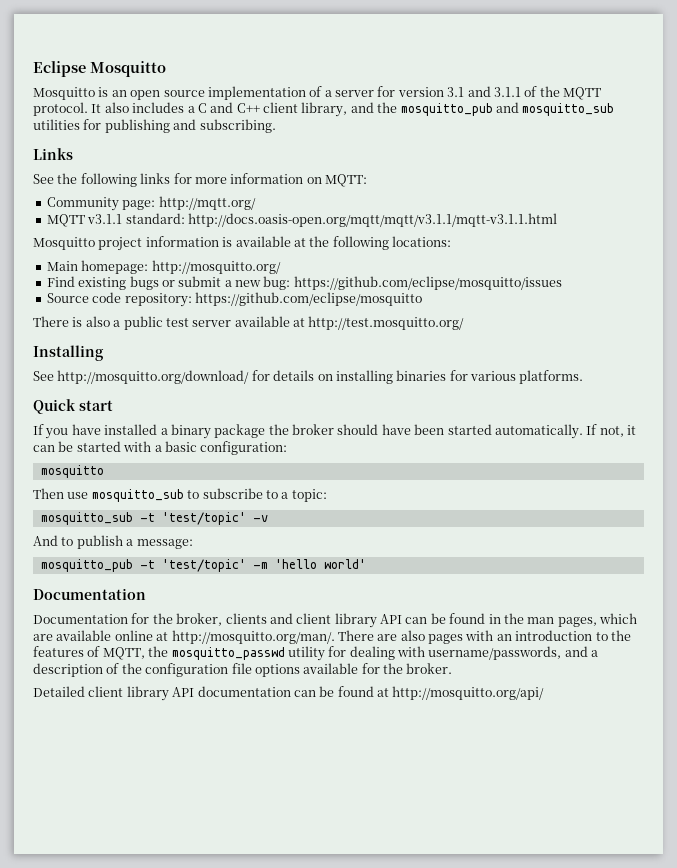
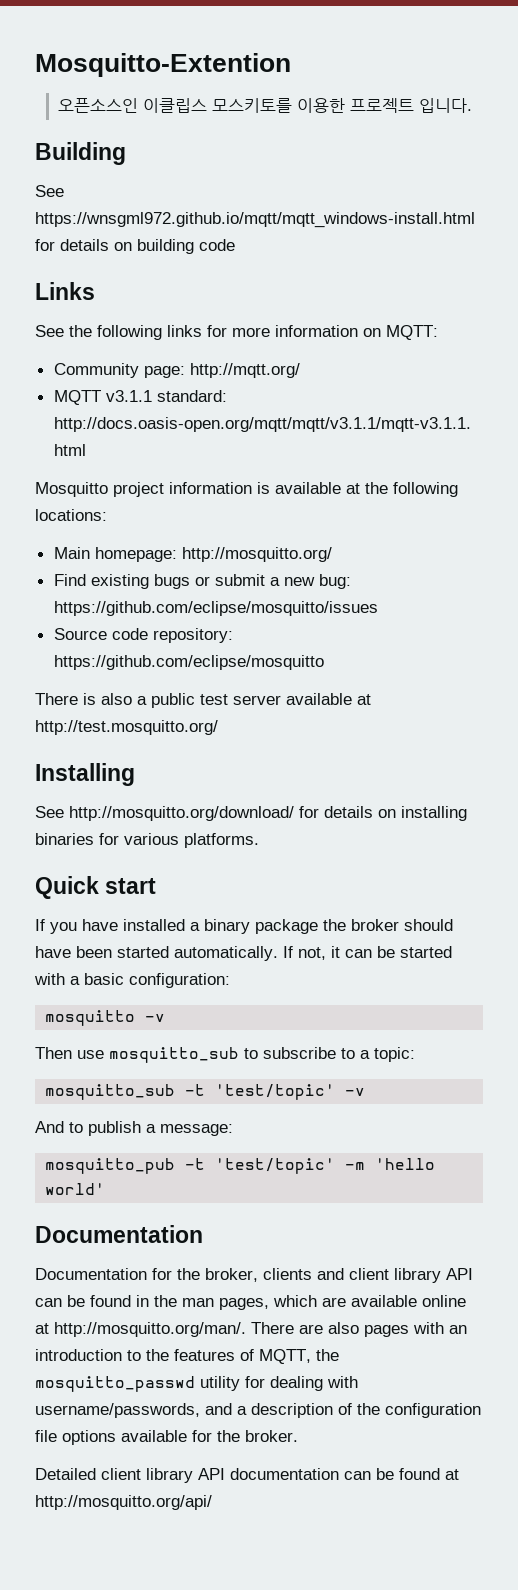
- Eclipse Mosquitto
- Mosquitto is an open source implementation of a server for version 3.1 and 3.1.1 of the MQTT protocol. It also includes a C and C++ client library, and the mosquitto_pub and mosquitto_sub utilities for publishing and subscribing.
+ Mosquitto-Extention
+ 오픈소스인 이클립스 모스키토를 이용한 프로젝트 입니다.
+ Building
+ See https://wnsgml972.github.io/mqtt/mqtt_windows-install.html for details on building code
- mosquitto
+ mosquitto -v

